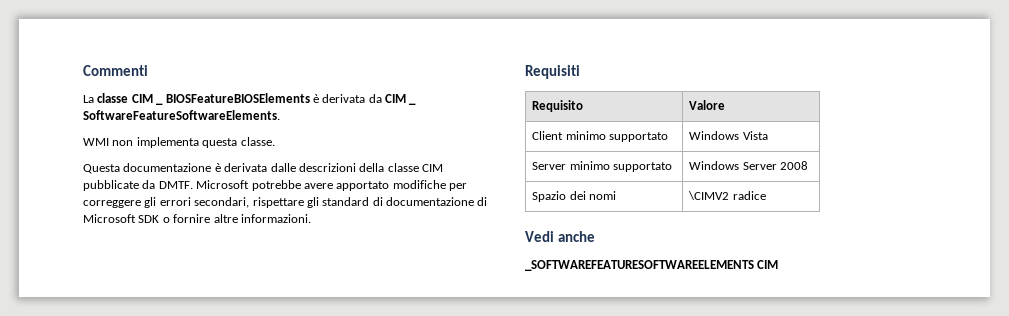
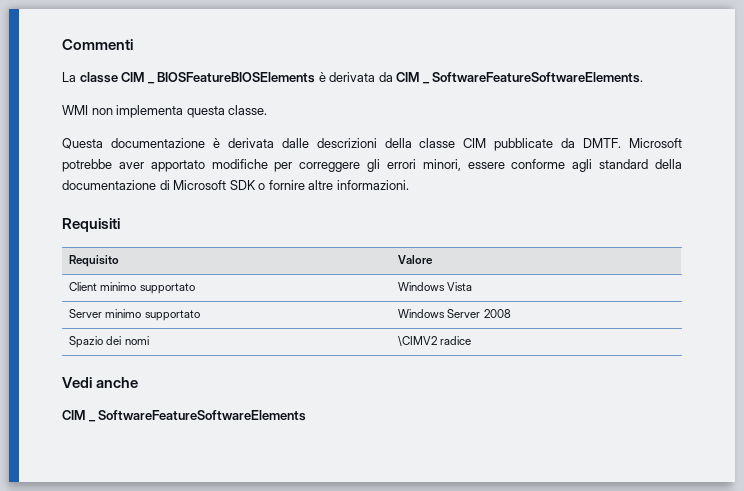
- Microsoft potrebbe avere apportato modifiche per correggere gli errori secondari, rispettare gli standard di documentazione di Microsoft SDK o fornire altre informazioni.
+ Microsoft potrebbe aver apportato modifiche per correggere gli errori minori, essere conforme agli standard della documentazione di Microsoft SDK o fornire altre informazioni.
- _SOFTWAREFEATURESOFTWAREELEMENTS CIM
+ CIM _ SoftwareFeatureSoftwareElements

